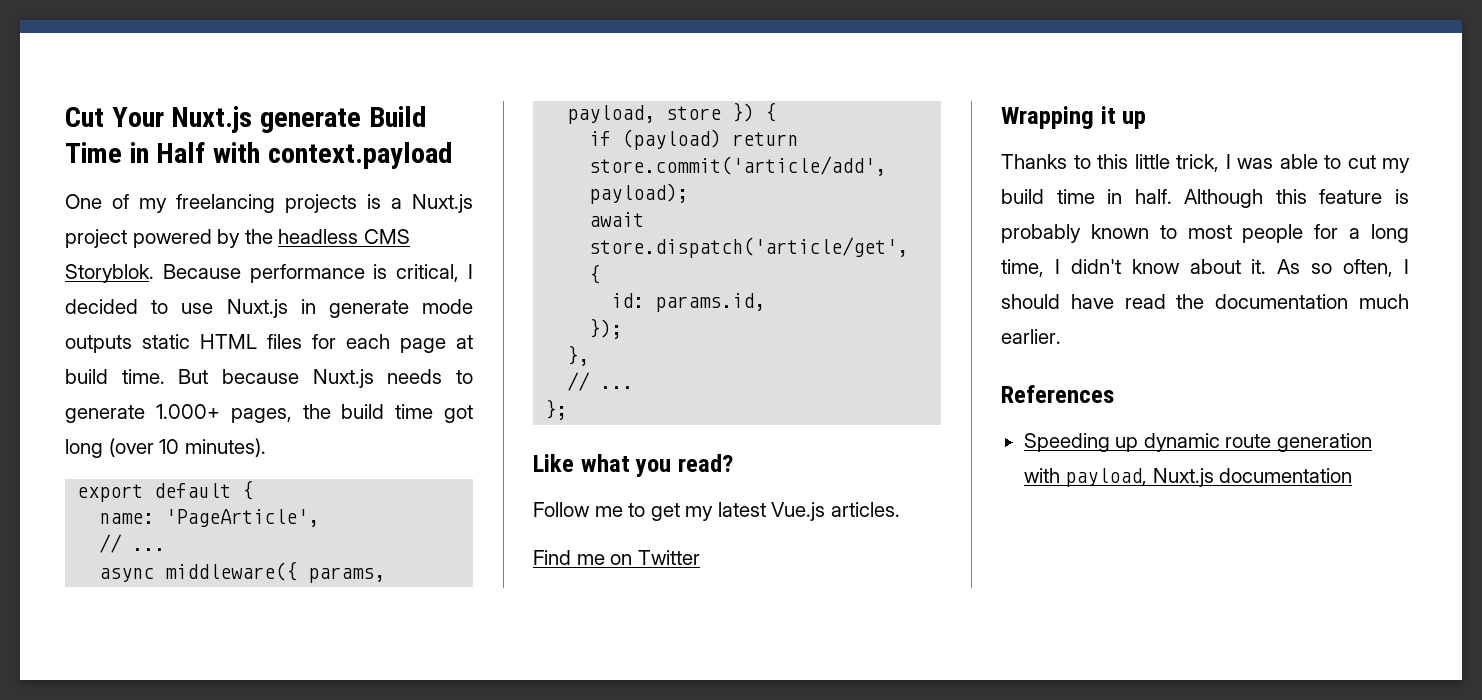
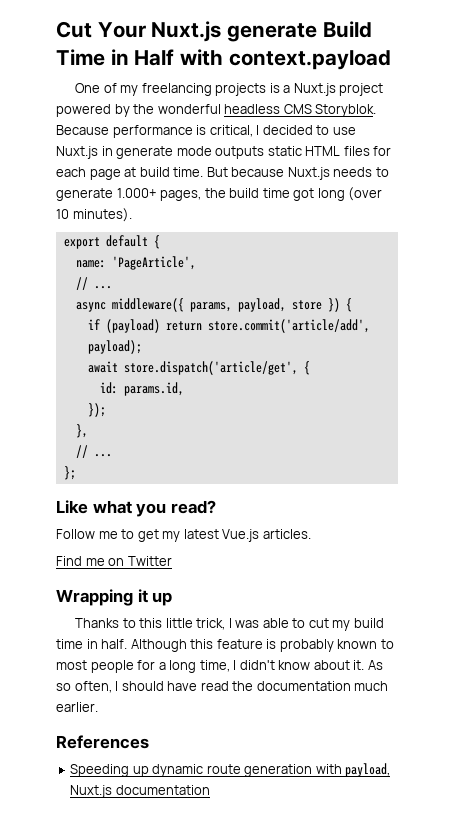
- One of my freelancing projects is a Nuxt.js project powered by the headless CMS Storyblok.
+ One of my freelancing projects is a Nuxt.js project powered by the wonderful headless CMS Storyblok.

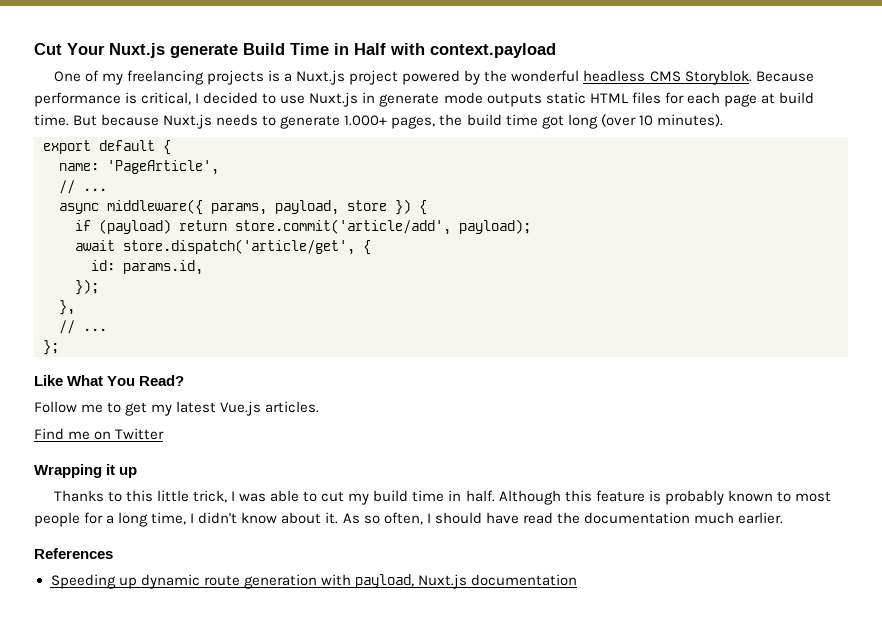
- Like what you read?
+ Like What You Read?

